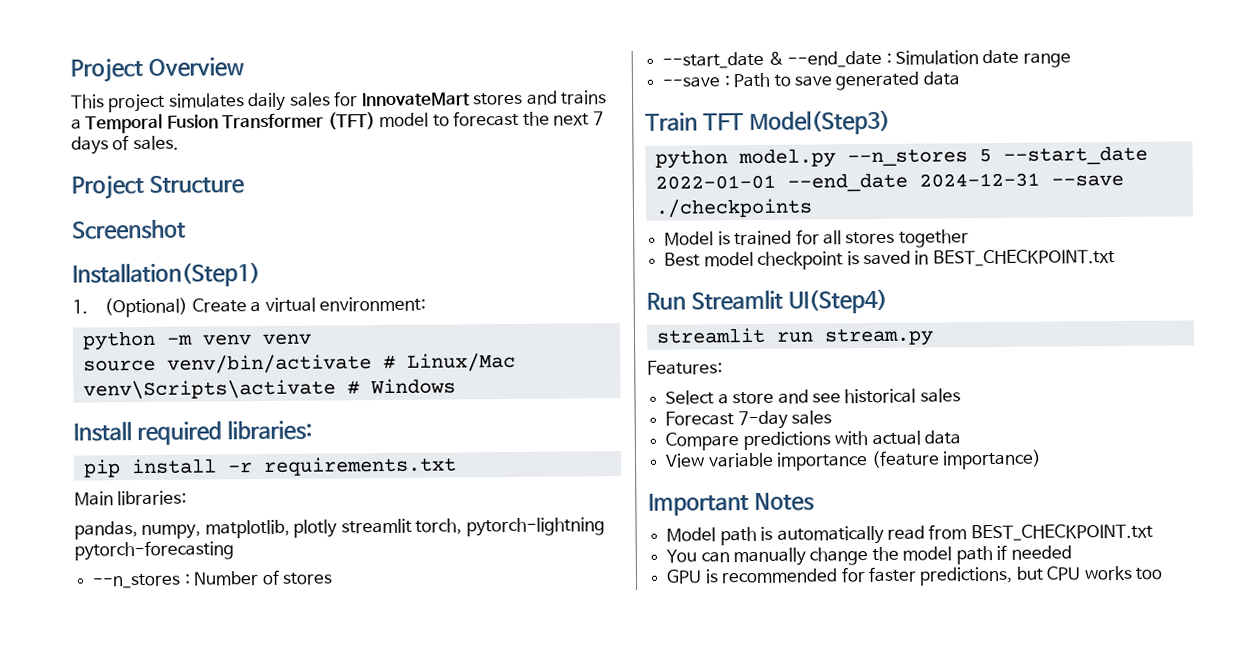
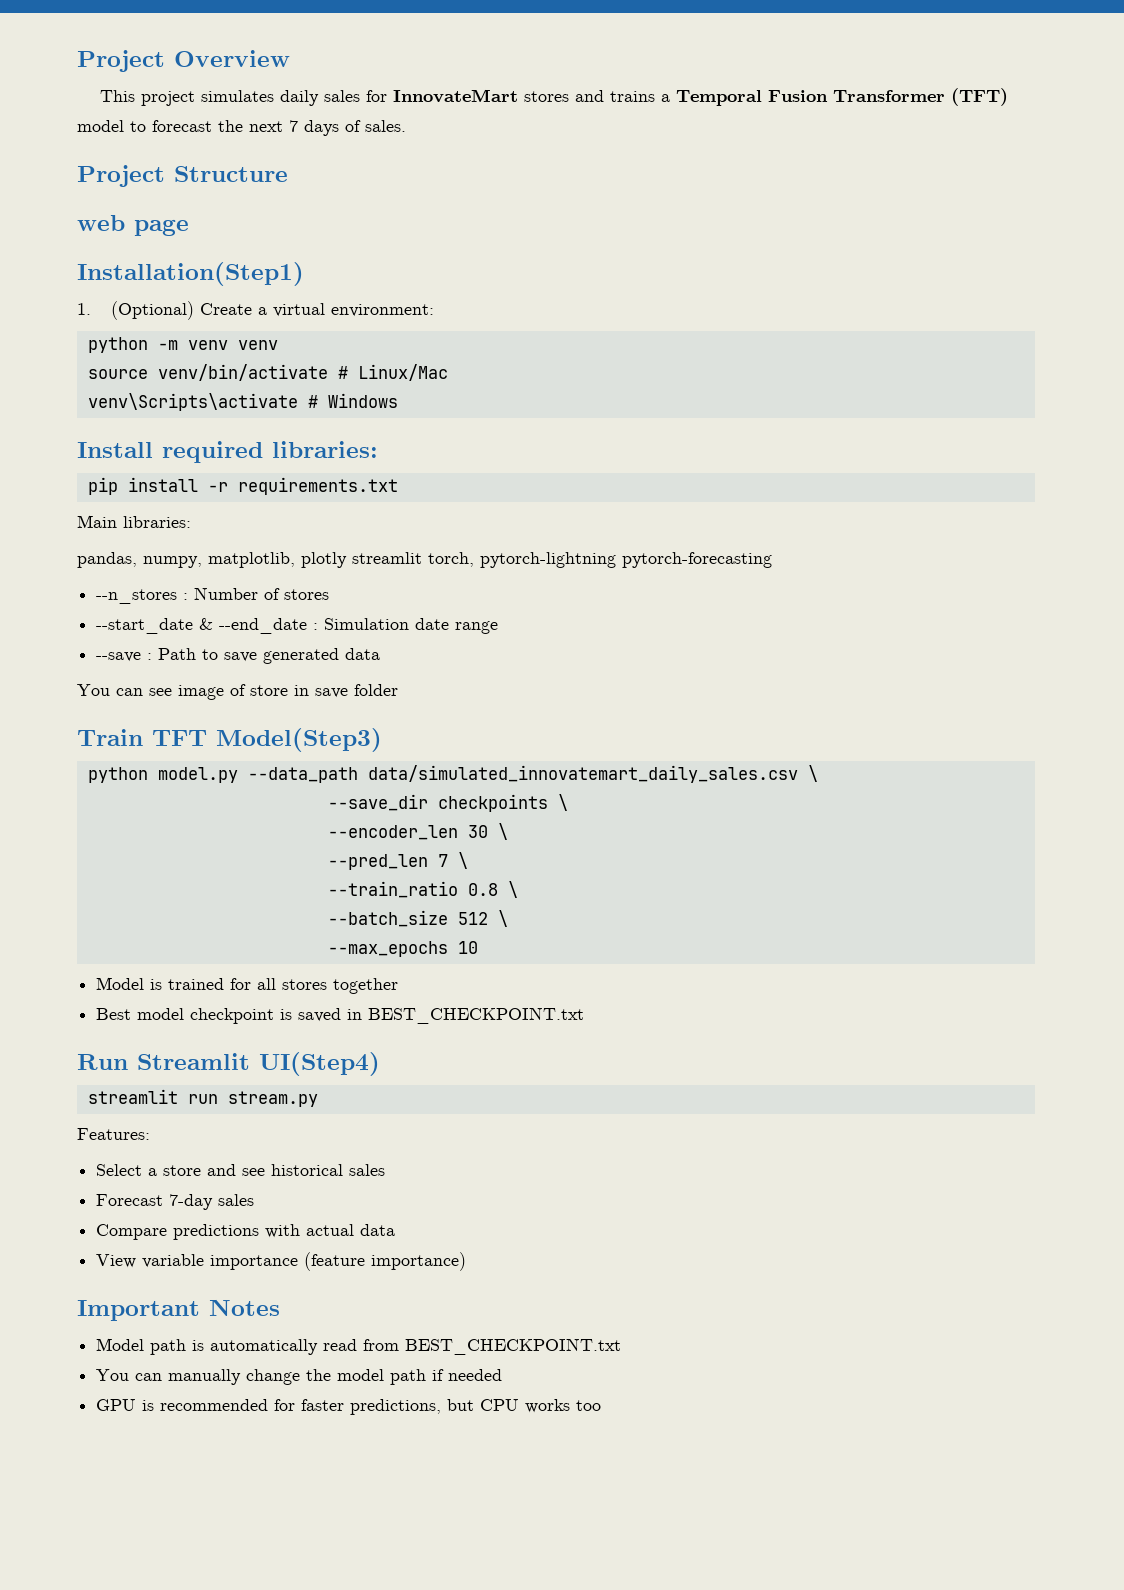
- Screenshot
+ web page
+ You can see image of store in save folder
- python model.py --n_stores 5 --start_date 2022-01-01 --end_date 2024-12-31 --save ./checkpoints
+ python model.py --data_path data/simulated_innovatemart_daily_sales.csv \
+ --save_dir checkpoints \
+ --encoder_len 30 \
+ --pred_len 7 \
+ --train_ratio 0.8 \
+ --batch_size 512 \
+ --max_epochs 10

